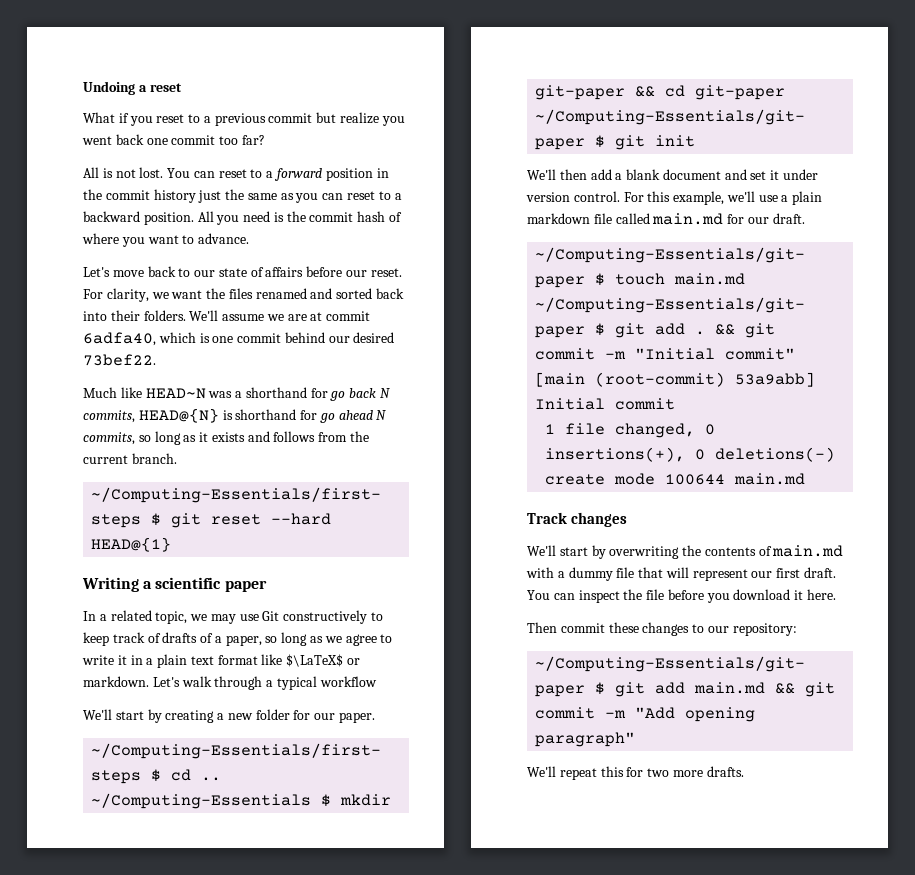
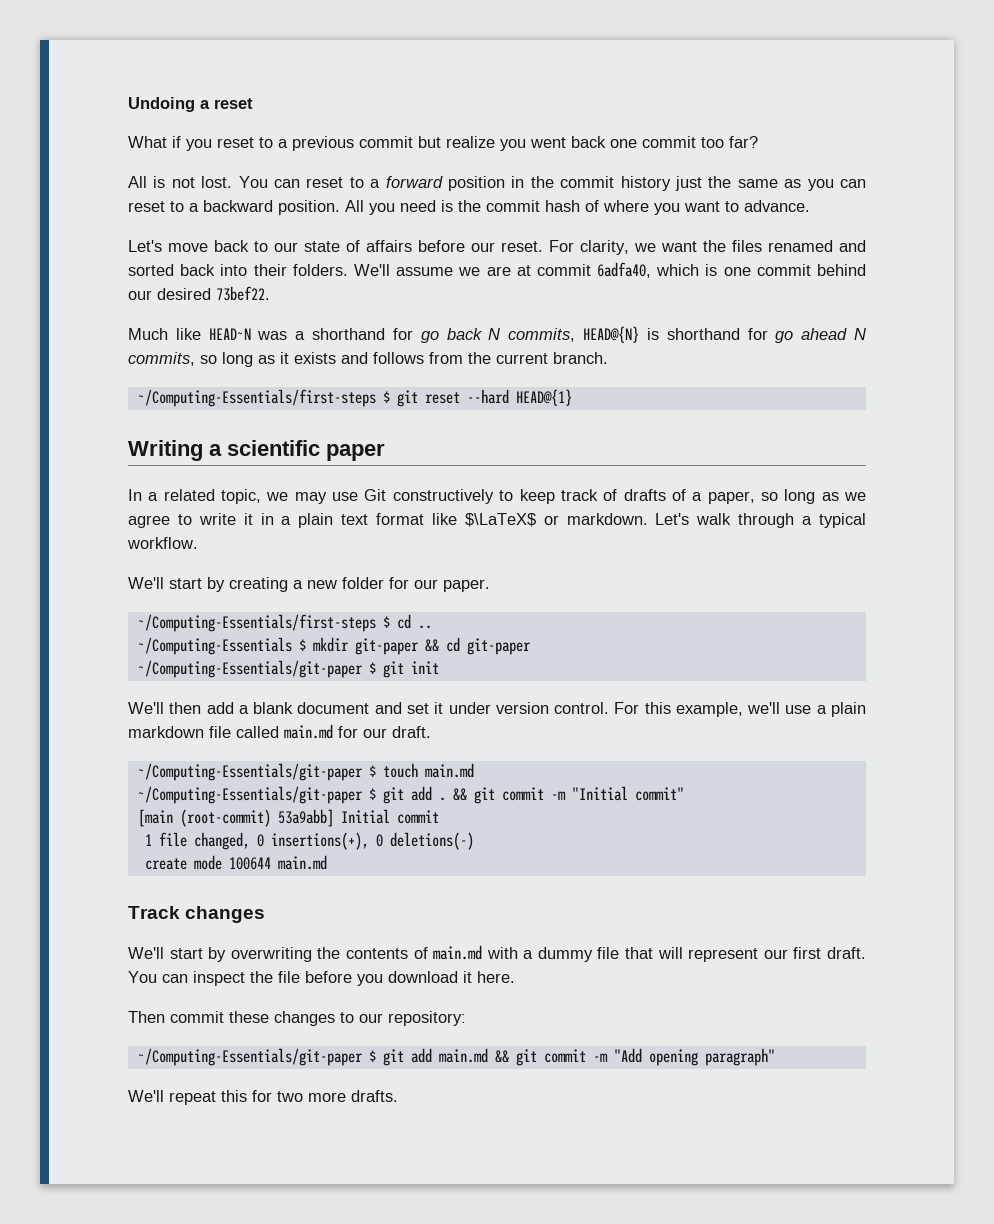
- Let's walk through a typical workflow
+ Let's walk through a typical workflow.

